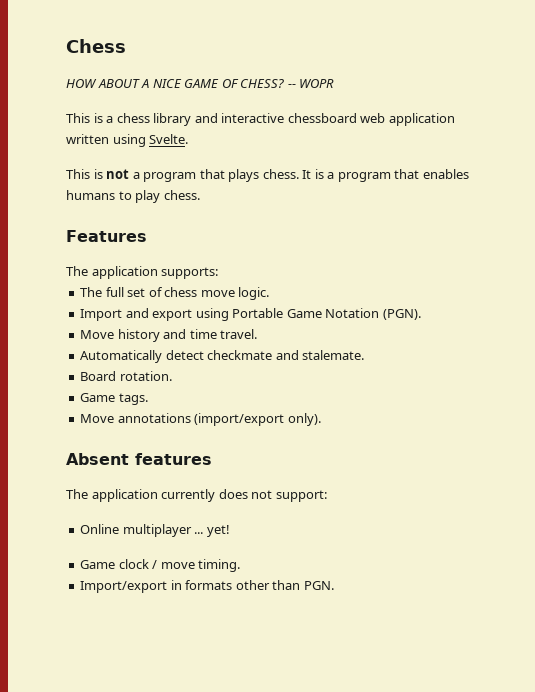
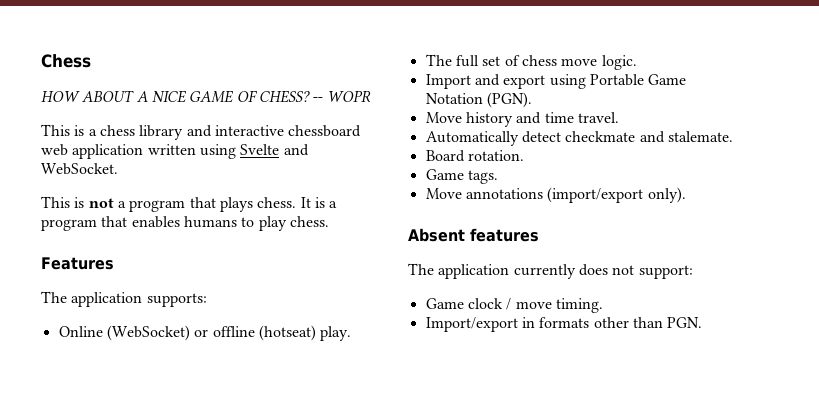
- This is a chess library and interactive chessboard web application written using Svelte.
+ This is a chess library and interactive chessboard web application written using Svelte and WebSocket.
+ Online (WebSocket) or offline (hotseat) play.
- Online multiplayer ... yet!

